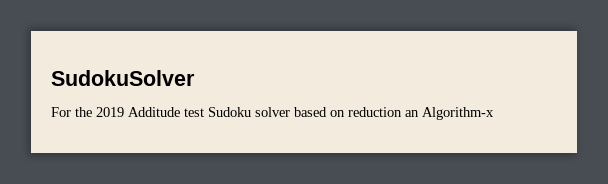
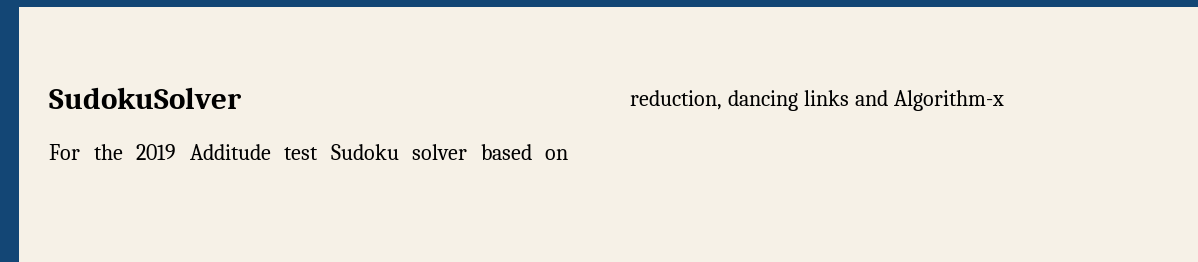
- For the 2019 Additude test Sudoku solver based on reduction an Algorithm-x
+ For the 2019 Additude test Sudoku solver based on reduction, dancing links and Algorithm-x

